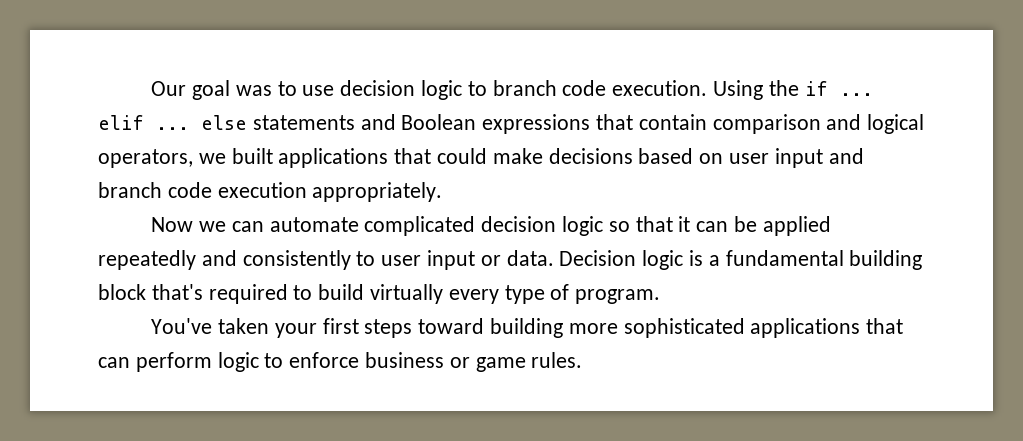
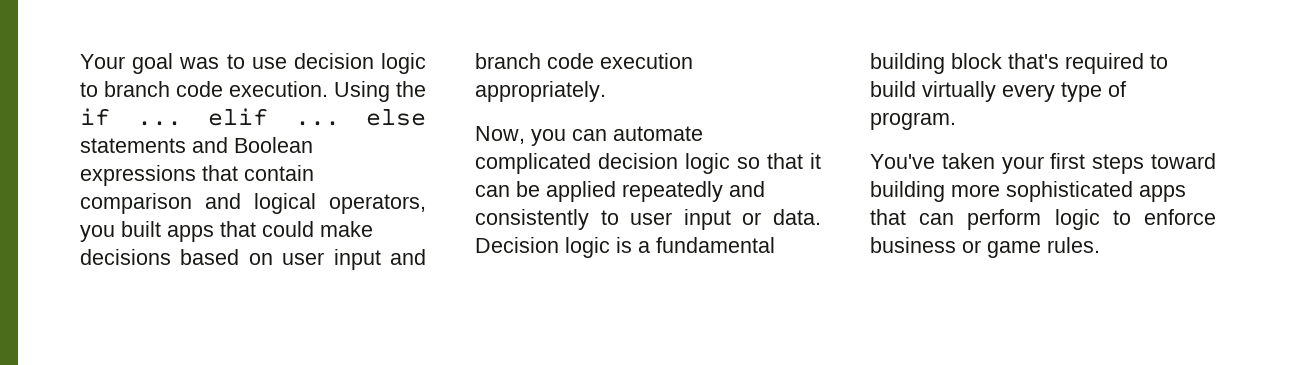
- Our goal was to use decision logic to branch code execution.
+ Your goal was to use decision logic to branch code execution.
- Using the if ... elif ... else statements and Boolean expressions that contain comparison and logical operators, we built applications that could make decisions based on user input and branch code execution appropriately.
+ Using the if ... elif ... else statements and Boolean expressions that contain comparison and logical operators, you built apps that could make decisions based on user input and branch code execution appropriately.
- Now we can automate complicated decision logic so that it can be applied repeatedly and consistently to user input or data.
+ Now, you can automate complicated decision logic so that it can be applied repeatedly and consistently to user input or data.
- You've taken your first steps toward building more sophisticated applications that can perform logic to enforce business or game rules.
+ You've taken your first steps toward building more sophisticated apps that can perform logic to enforce business or game rules.

